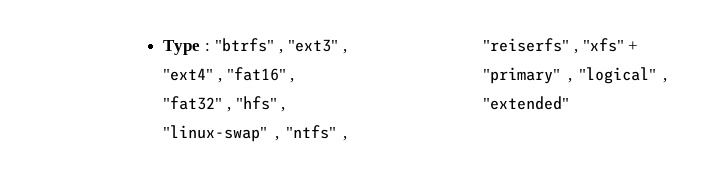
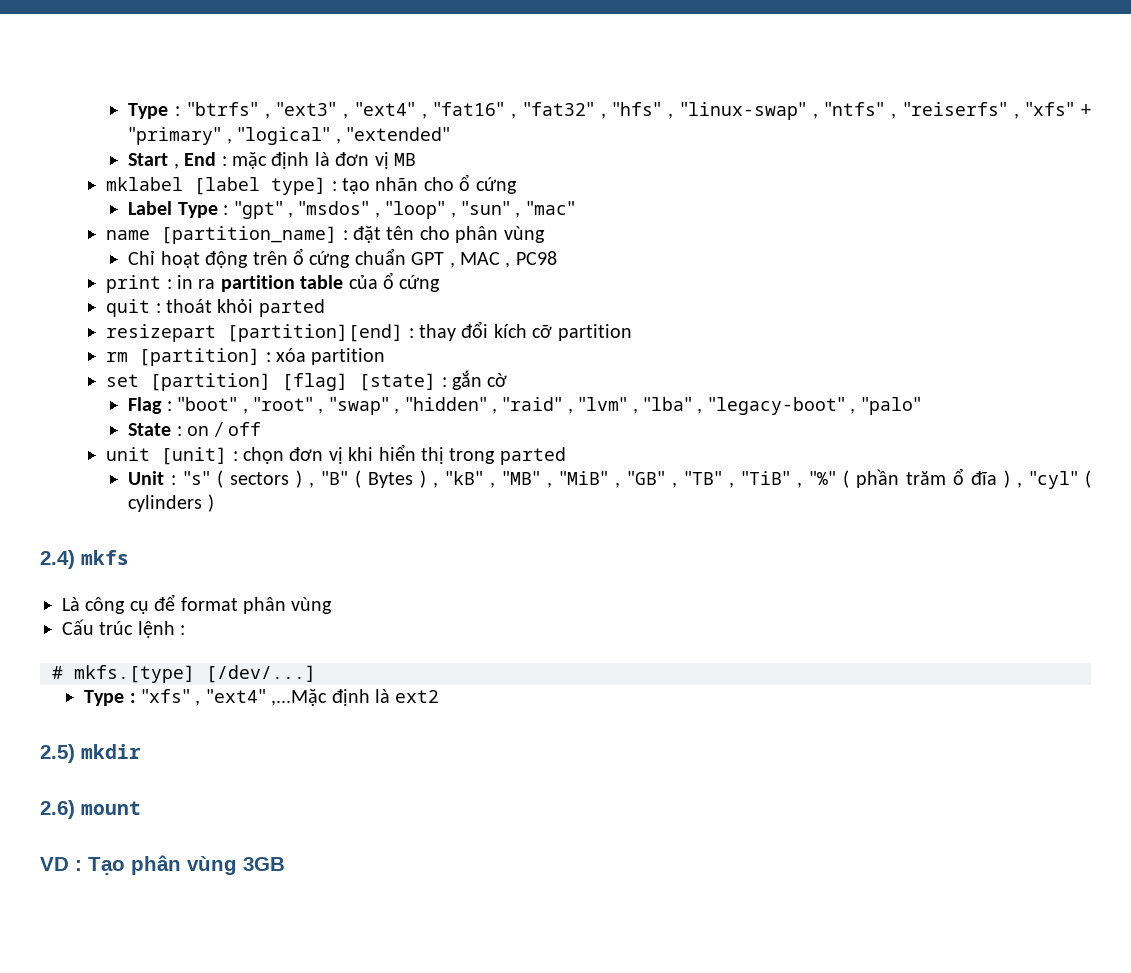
+ Start , End : mặc định là đơn vị MB
+ mklabel [label type] : tạo nhãn cho ổ cứng
+ Label Type : "gpt" , "msdos" , "loop" , "sun" , "mac"
+ name [partition_name] : đặt tên cho phân vùng
+ Chỉ hoạt động trên ổ cứng chuẩn GPT , MAC , PC98
+ print : in ra partition table của ổ cứng
+ quit : thoát khỏi parted
+ resizepart [partition][end] : thay đổi kích cỡ partition
+ rm [partition] : xóa partition
+ set [partition] [flag] [state] : gắn cờ
+ Flag : "boot" , "root" , "swap" , "hidden" , "raid" , "lvm" , "lba" , "legacy-boot" , "palo"
+ State : on / off
+ unit [unit] : chọn đơn vị khi hiển thị trong parted
+ Unit : "s" ( sectors ) , "B" ( Bytes ) , "kB" , "MB" , "MiB" , "GB" , "TB" , "TiB" , "%" ( phần trăm ổ đĩa ) , "cyl" ( cylinders )
+ 2.4) mkfs
+ Là công cụ để format phân vùng
+ Cấu trúc lệnh :
+ # mkfs.[type] [/dev/...]
+ Type : "xfs" , "ext4" ,...Mặc định là ext2
+ 2.5) mkdir
+ 2.6) mount
+ VD : Tạo phân vùng 3GB

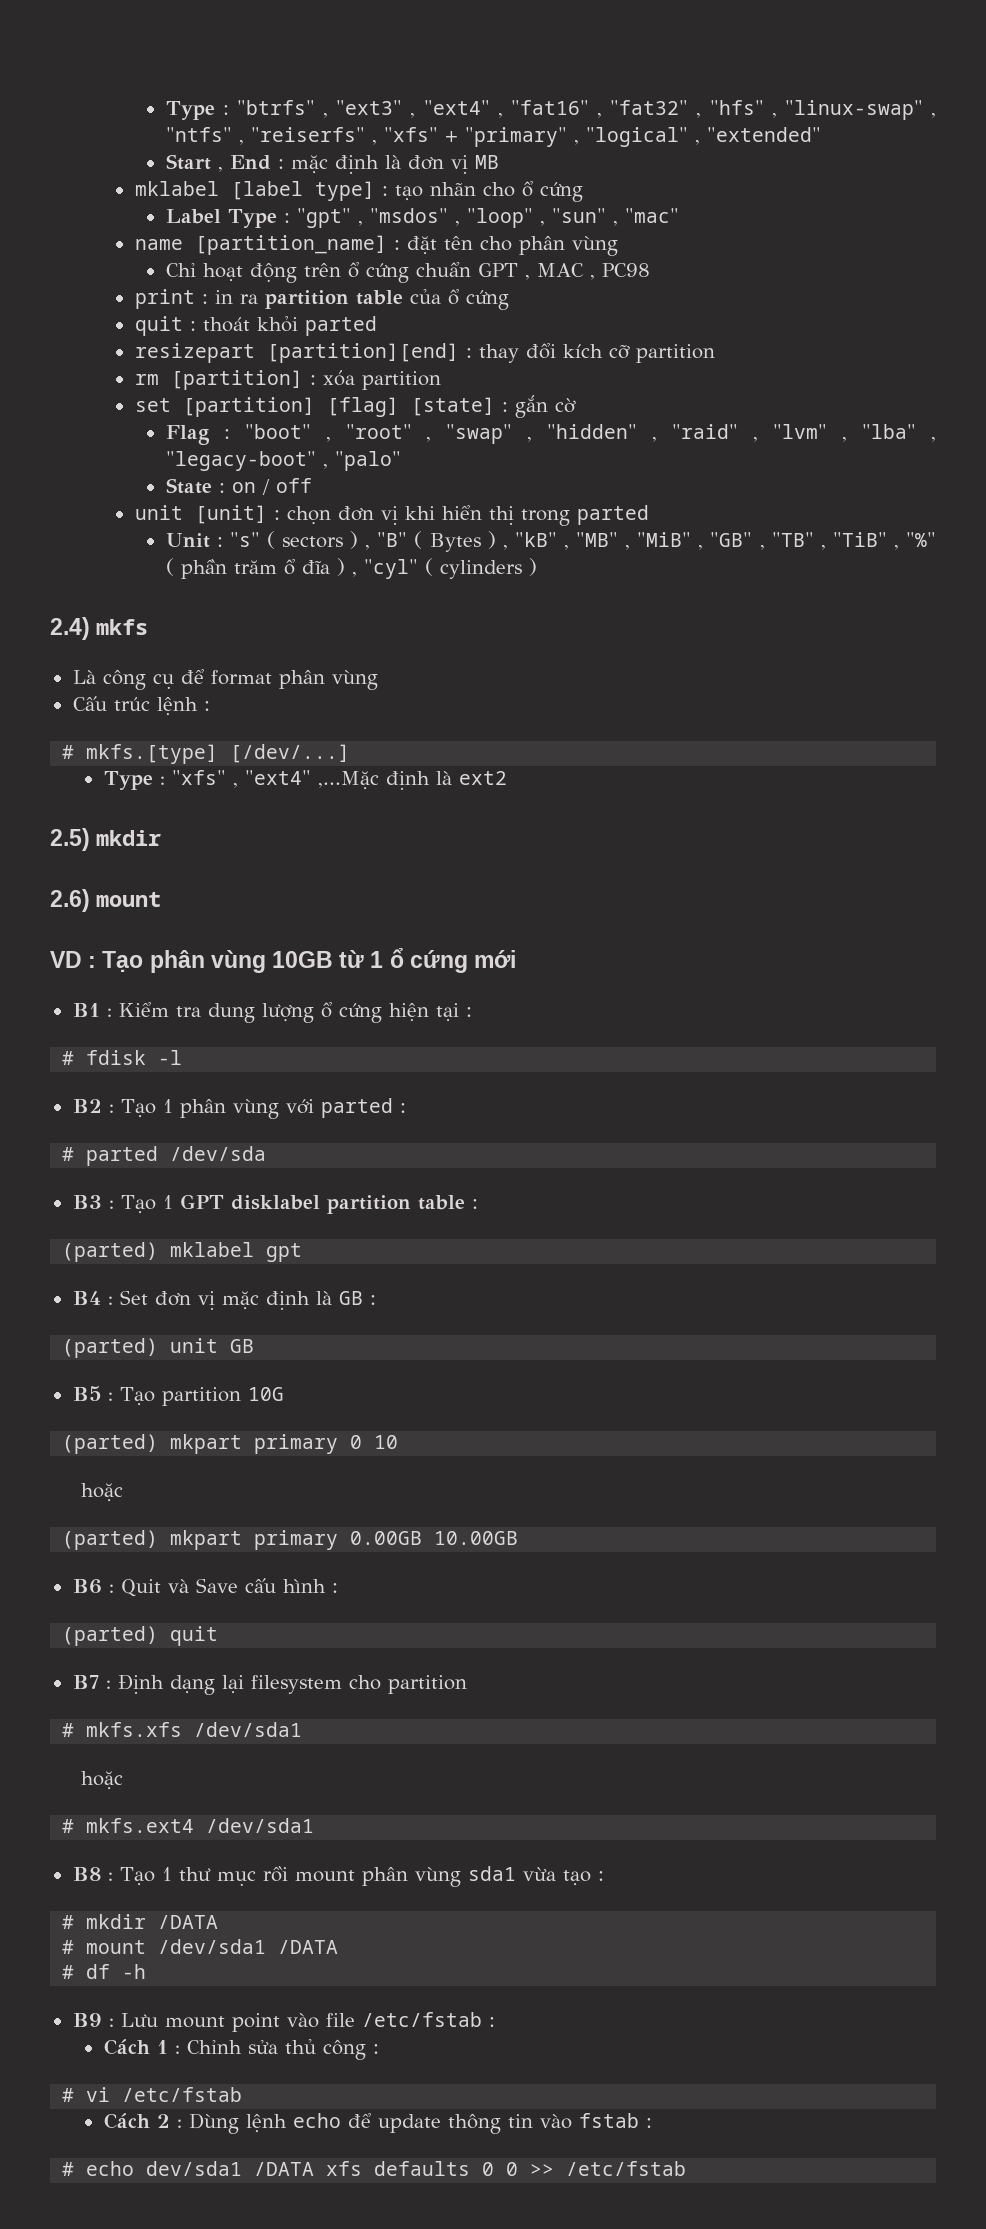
- VD : Tạo phân vùng 3GB
+ VD : Tạo phân vùng 10GB từ 1 ổ cứng mới
+ B1 : Kiểm tra dung lượng ổ cứng hiện tại :
+ # fdisk -l
+ B2 : Tạo 1 phân vùng với parted :
+ # parted /dev/sda
+ B3 : Tạo 1 GPT disklabel partition table :
+ (parted) mklabel gpt
+ B4 : Set đơn vị mặc định là GB :
+ (parted) unit GB
+ B5 : Tạo partition 10G
+ (parted) mkpart primary 0 10
+ hoặc
+ (parted) mkpart primary 0.00GB 10.00GB
+ B6 : Quit và Save cấu hình :
+ (parted) quit
+ B7 : Định dạng lại filesystem cho partition
+ # mkfs.xfs /dev/sda1
+ hoặc
+ # mkfs.ext4 /dev/sda1
+ B8 : Tạo 1 thư mục rồi mount phân vùng sda1 vừa tạo :
+ # mkdir /DATA
+ # mount /dev/sda1 /DATA
+ # df -h
+ B9 : Lưu mount point vào file /etc/fstab :
+ Cách 1 : Chỉnh sửa thủ công :
+ # vi /etc/fstab
+ Cách 2 : Dùng lệnh echo để update thông tin vào fstab :
+ # echo dev/sda1 /DATA xfs defaults 0 0 >> /etc/fstab

